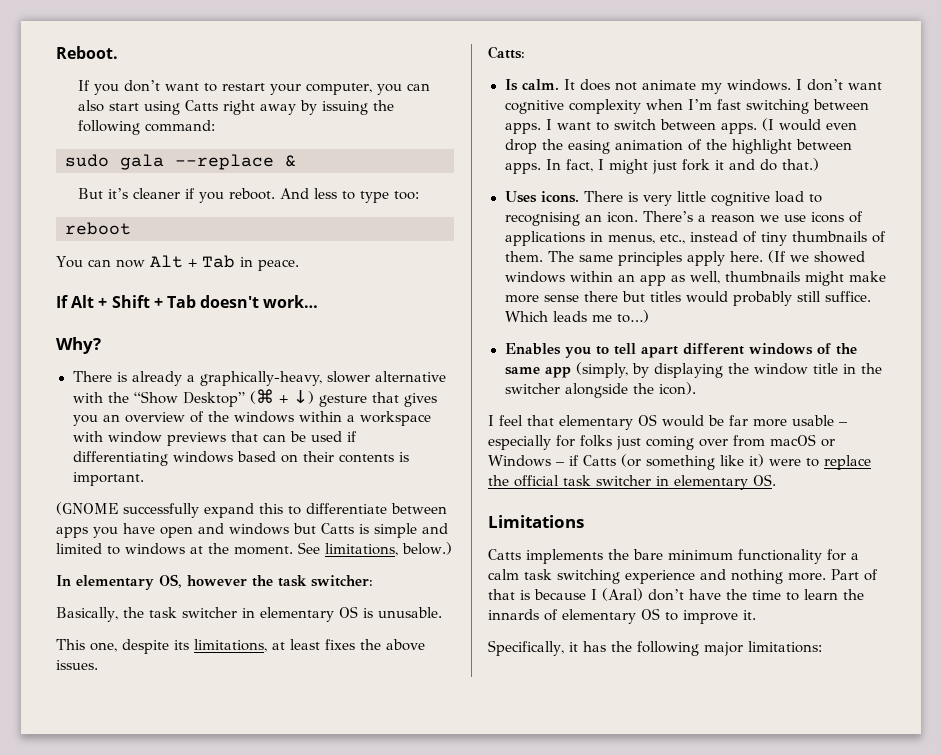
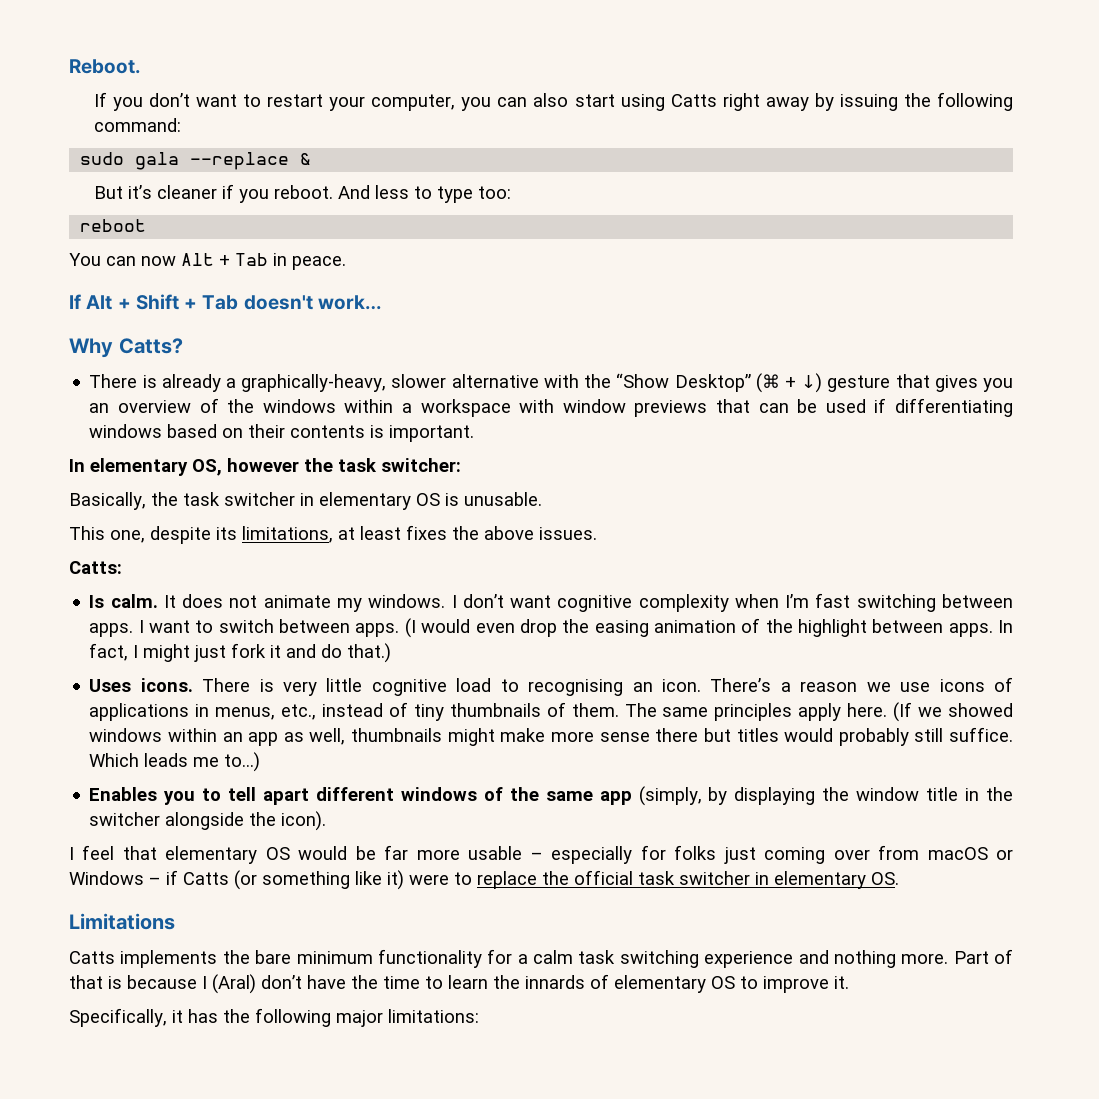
- Why?
+ Why Catts?
- (GNOME successfully expand this to differentiate between apps you have open and windows but Catts is simple and limited to windows at the moment. See limitations, below.)

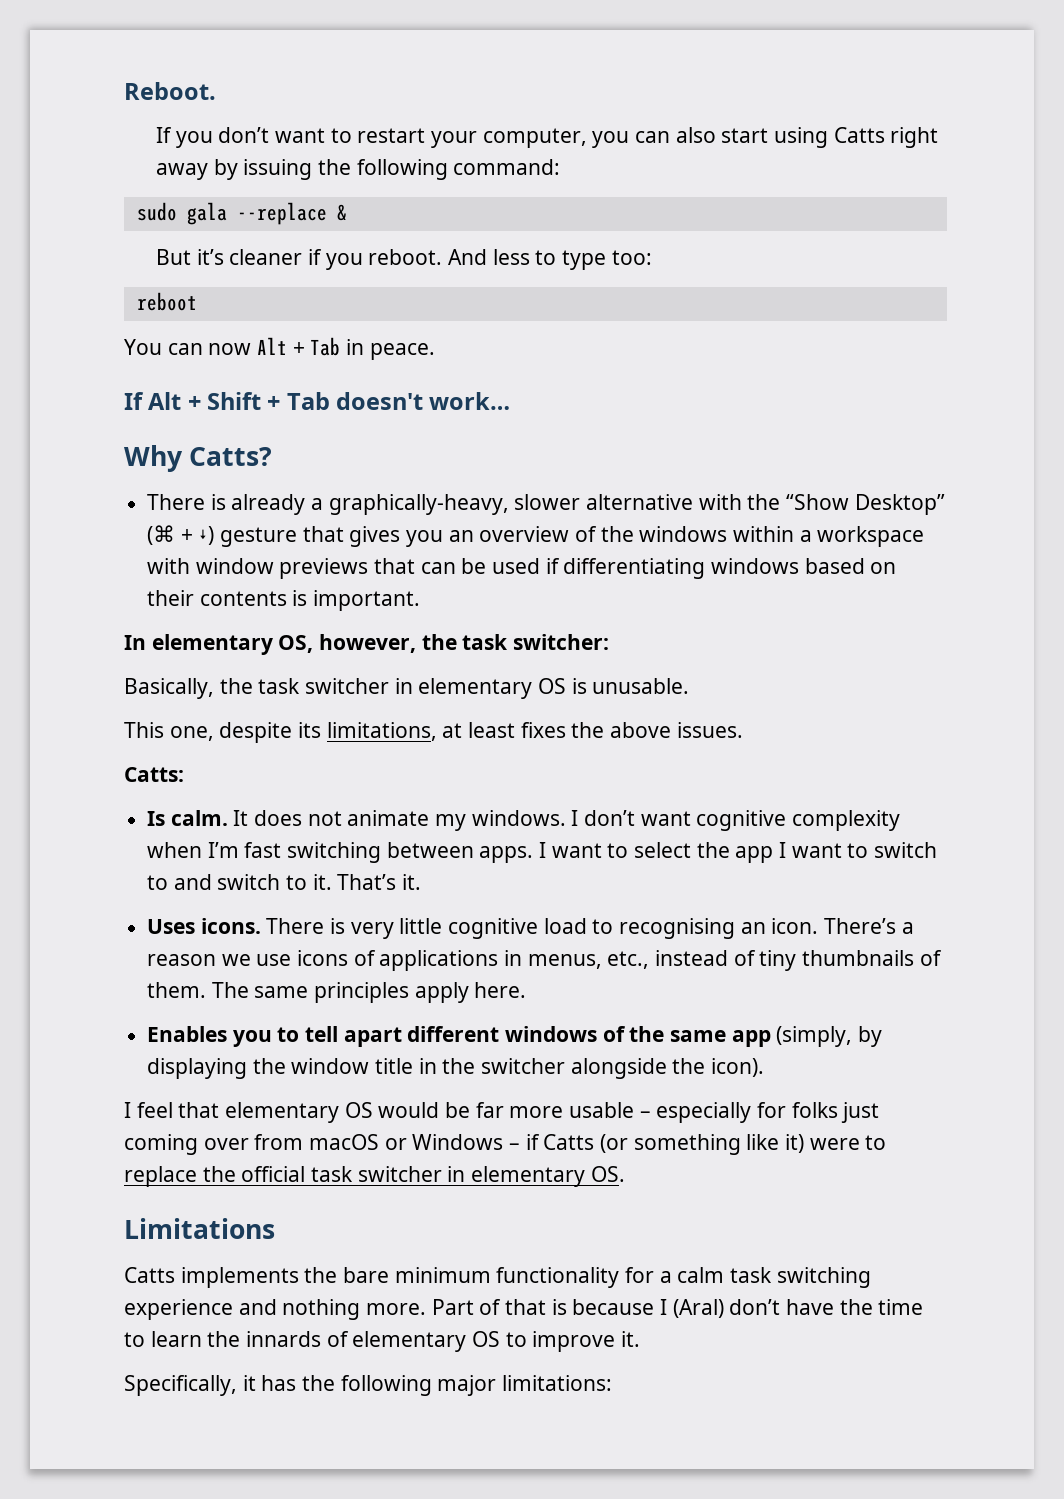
- In elementary OS, however the task switcher:
+ In elementary OS, however, the task switcher:
- I want to switch between apps. (I would even drop the easing animation of the highlight between apps. In fact, I might just fork it and do that.)
+ I want to select the app I want to switch to and switch to it. That’s it.
- (If we showed windows within an app as well, thumbnails might make more sense there but titles would probably still suffice. Which leads me to…)

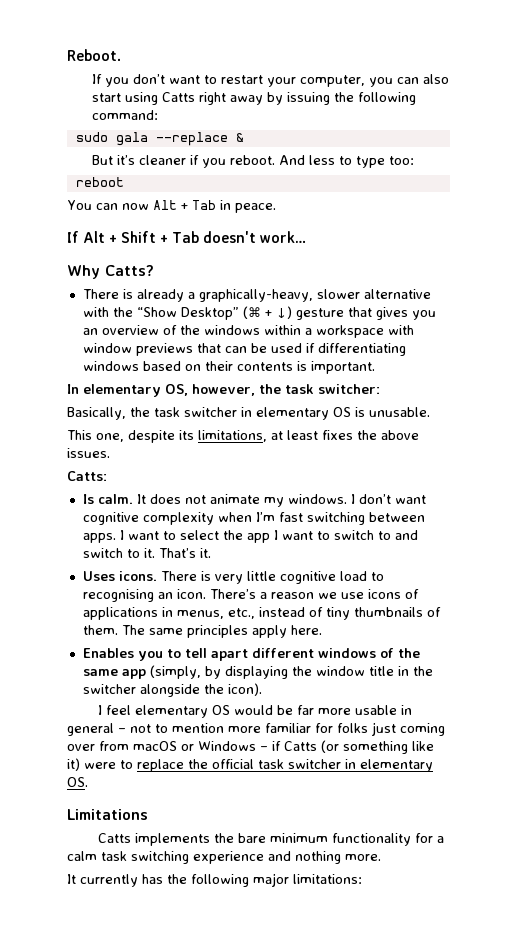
- I feel that elementary OS would be far more usable – especially for folks just coming over from macOS or Windows – if Catts (or something like it) were to replace the official task switcher in elementary OS.
+ I feel elementary OS would be far more usable in general – not to mention more familiar for folks just coming over from macOS or Windows – if Catts (or something like it) were to replace the official task switcher in elementary OS.
- Catts implements the bare minimum functionality for a calm task switching experience and nothing more. Part of that is because I (Aral) don’t have the time to learn the innards of elementary OS to improve it.
- Specifically, it has the following major limitations:
+ Catts implements the bare minimum functionality for a calm task switching experience and nothing more.
+ It currently has the following major limitations:

